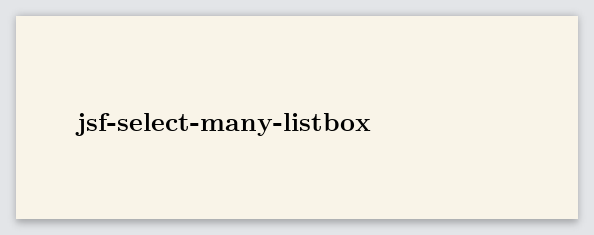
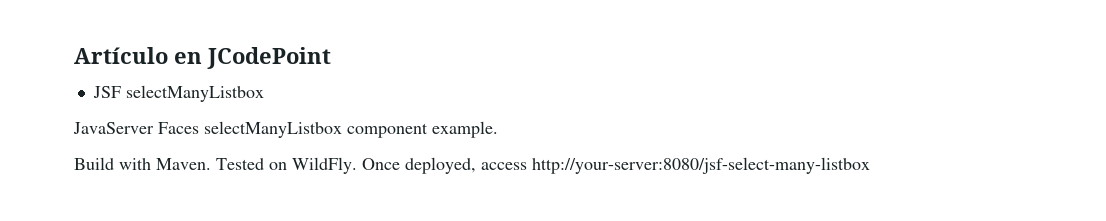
- jsf-select-many-listbox
+ Artículo en JCodePoint
+ JSF selectManyListbox
+ JavaServer Faces selectManyListbox component example.
+ Build with Maven. Tested on WildFly. Once deployed, access http://your-server:8080/jsf-select-many-listbox

